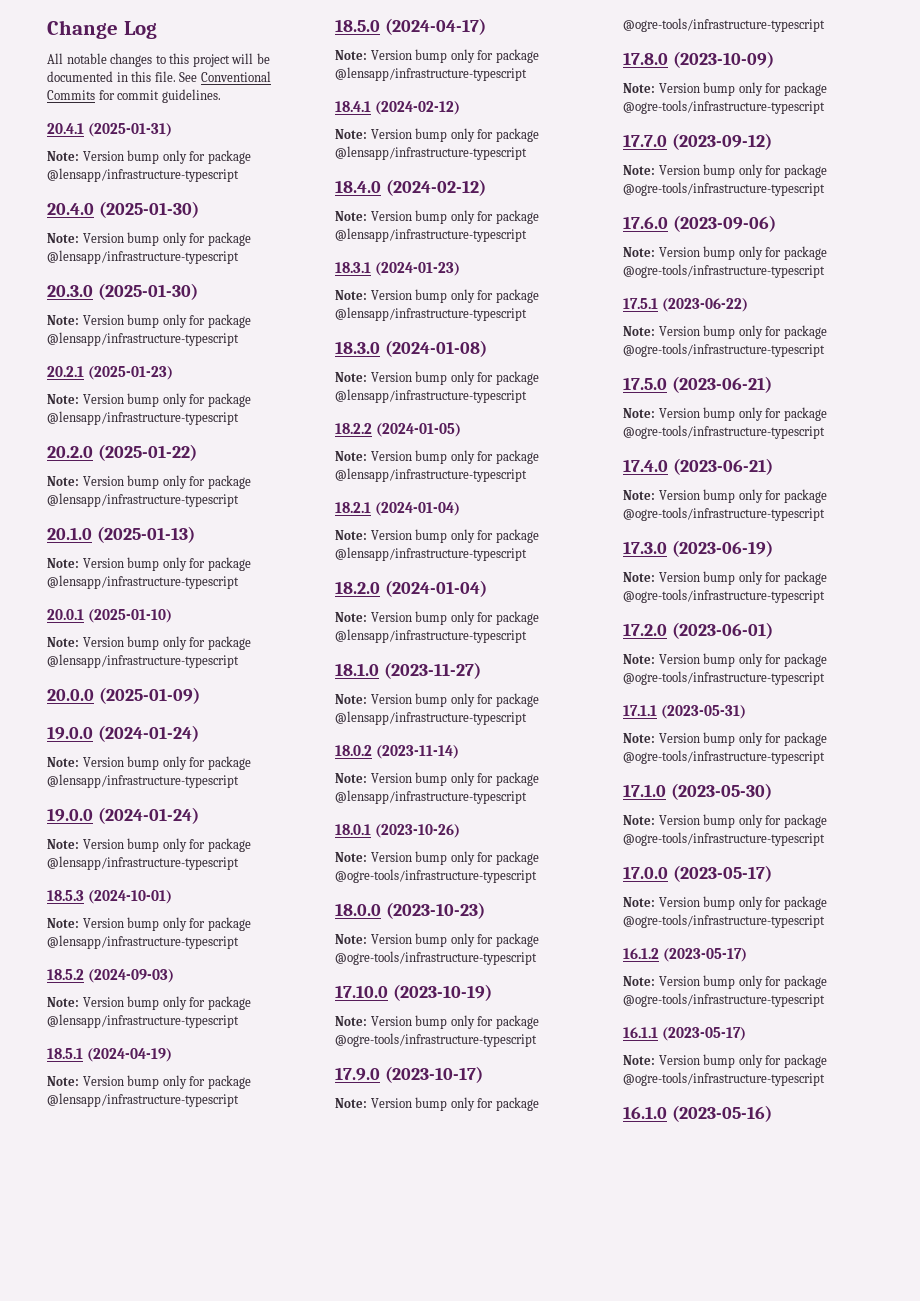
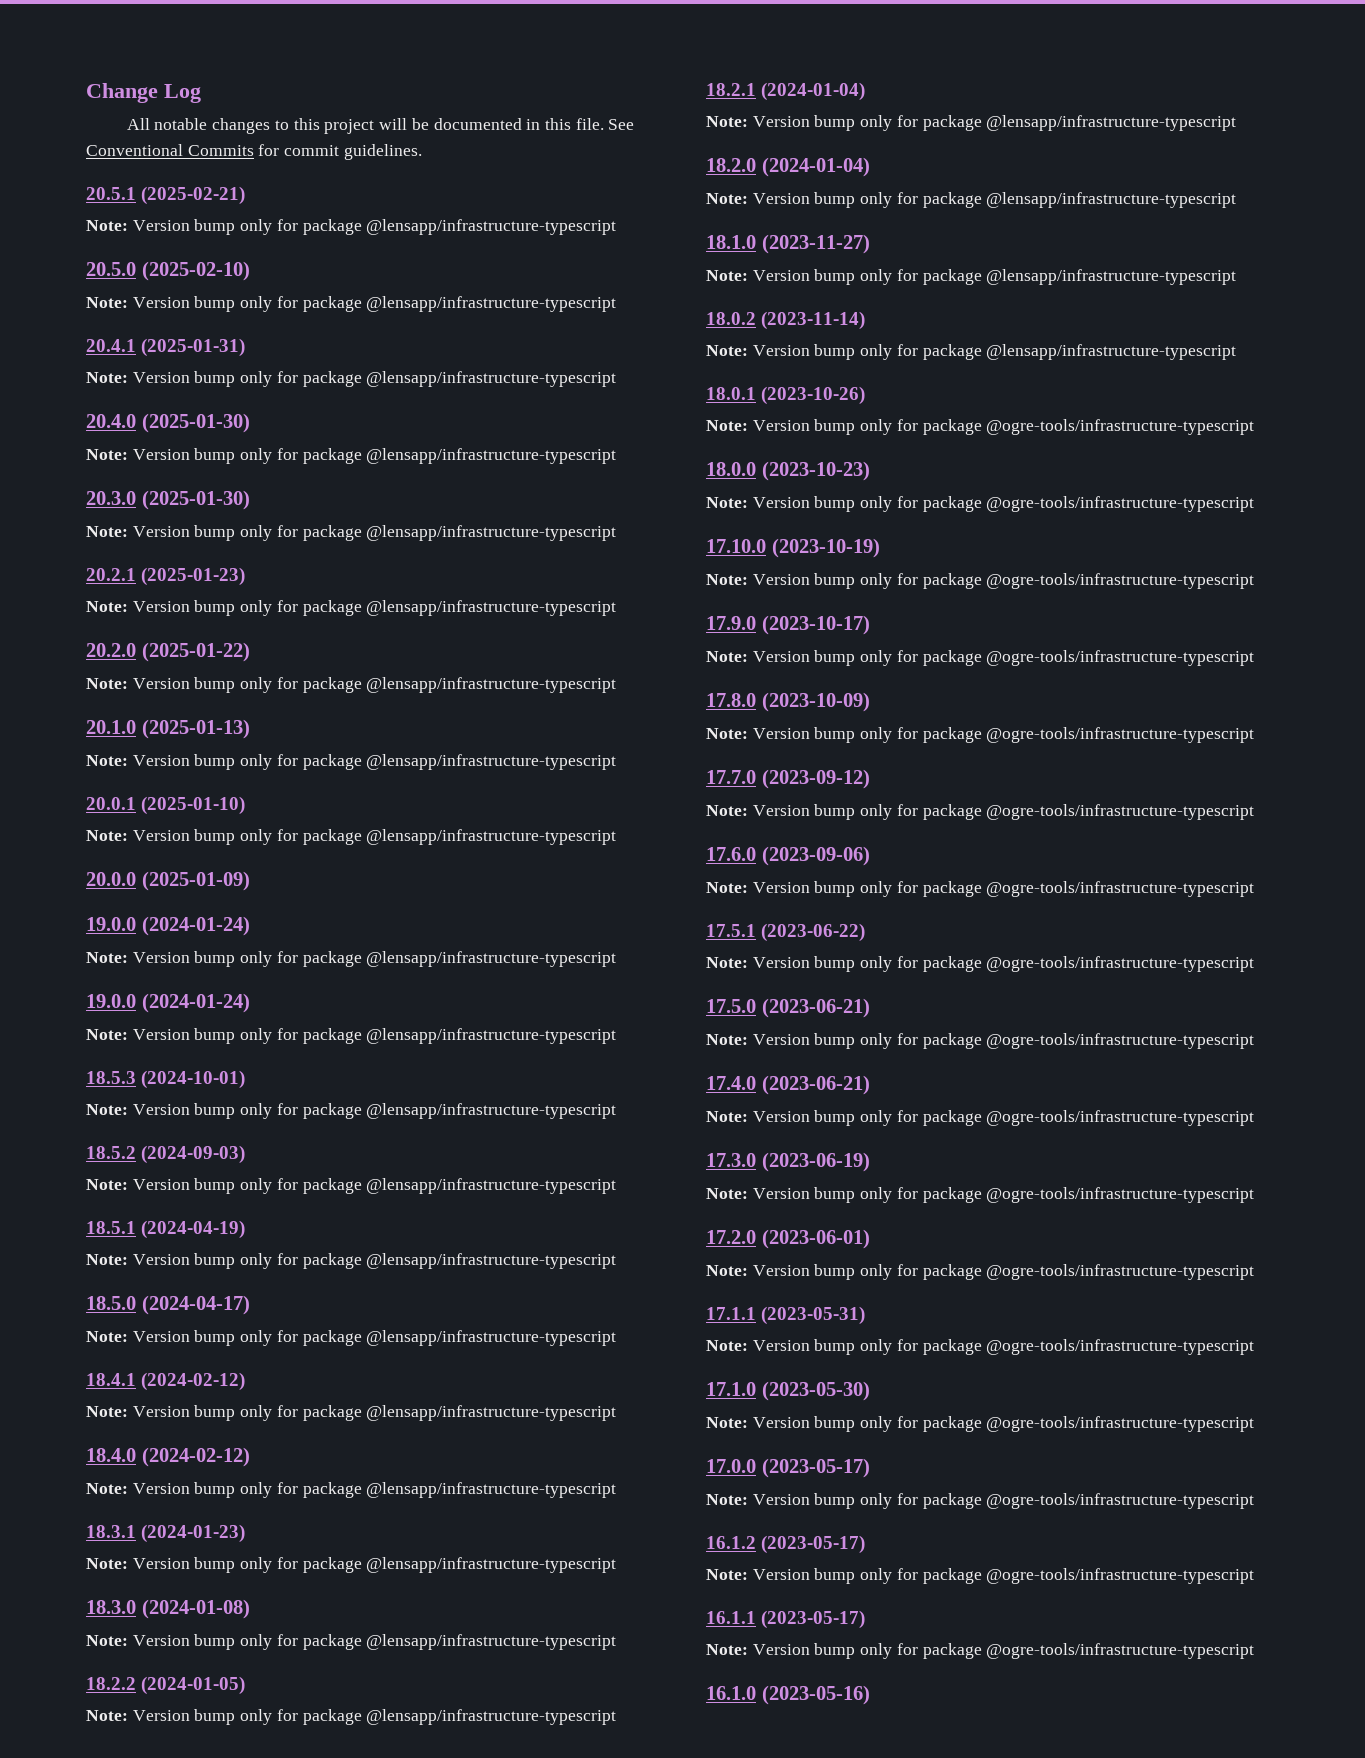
+ 20.5.1 (2025-02-21)
+ Note: Version bump only for package @lensapp/infrastructure-typescript
+ 20.5.0 (2025-02-10)
+ Note: Version bump only for package @lensapp/infrastructure-typescript

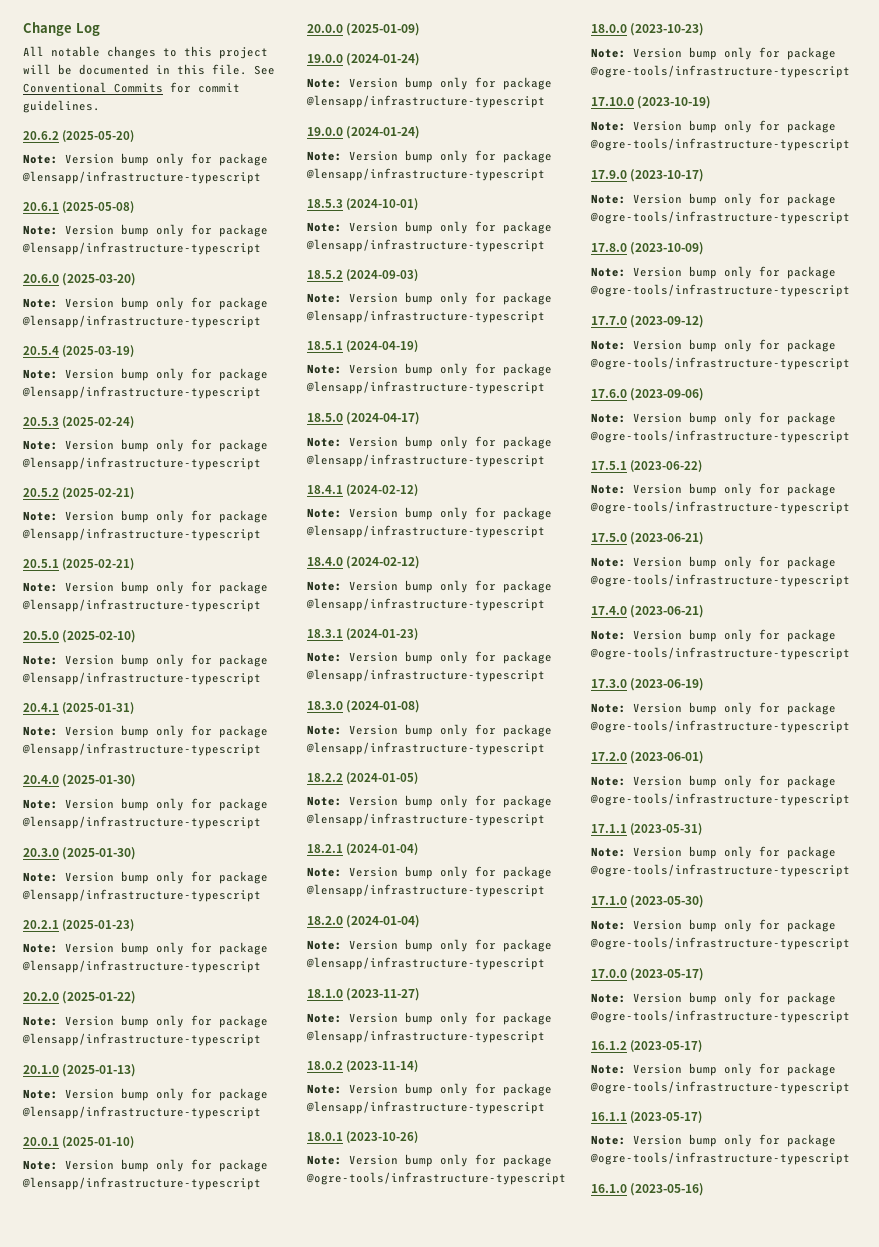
+ 20.6.2 (2025-05-20)
+ Note: Version bump only for package @lensapp/infrastructure-typescript
+ 20.6.1 (2025-05-08)
+ Note: Version bump only for package @lensapp/infrastructure-typescript
+ 20.6.0 (2025-03-20)
+ Note: Version bump only for package @lensapp/infrastructure-typescript
+ 20.5.4 (2025-03-19)
+ Note: Version bump only for package @lensapp/infrastructure-typescript
+ 20.5.3 (2025-02-24)
+ Note: Version bump only for package @lensapp/infrastructure-typescript
+ 20.5.2 (2025-02-21)
+ Note: Version bump only for package @lensapp/infrastructure-typescript

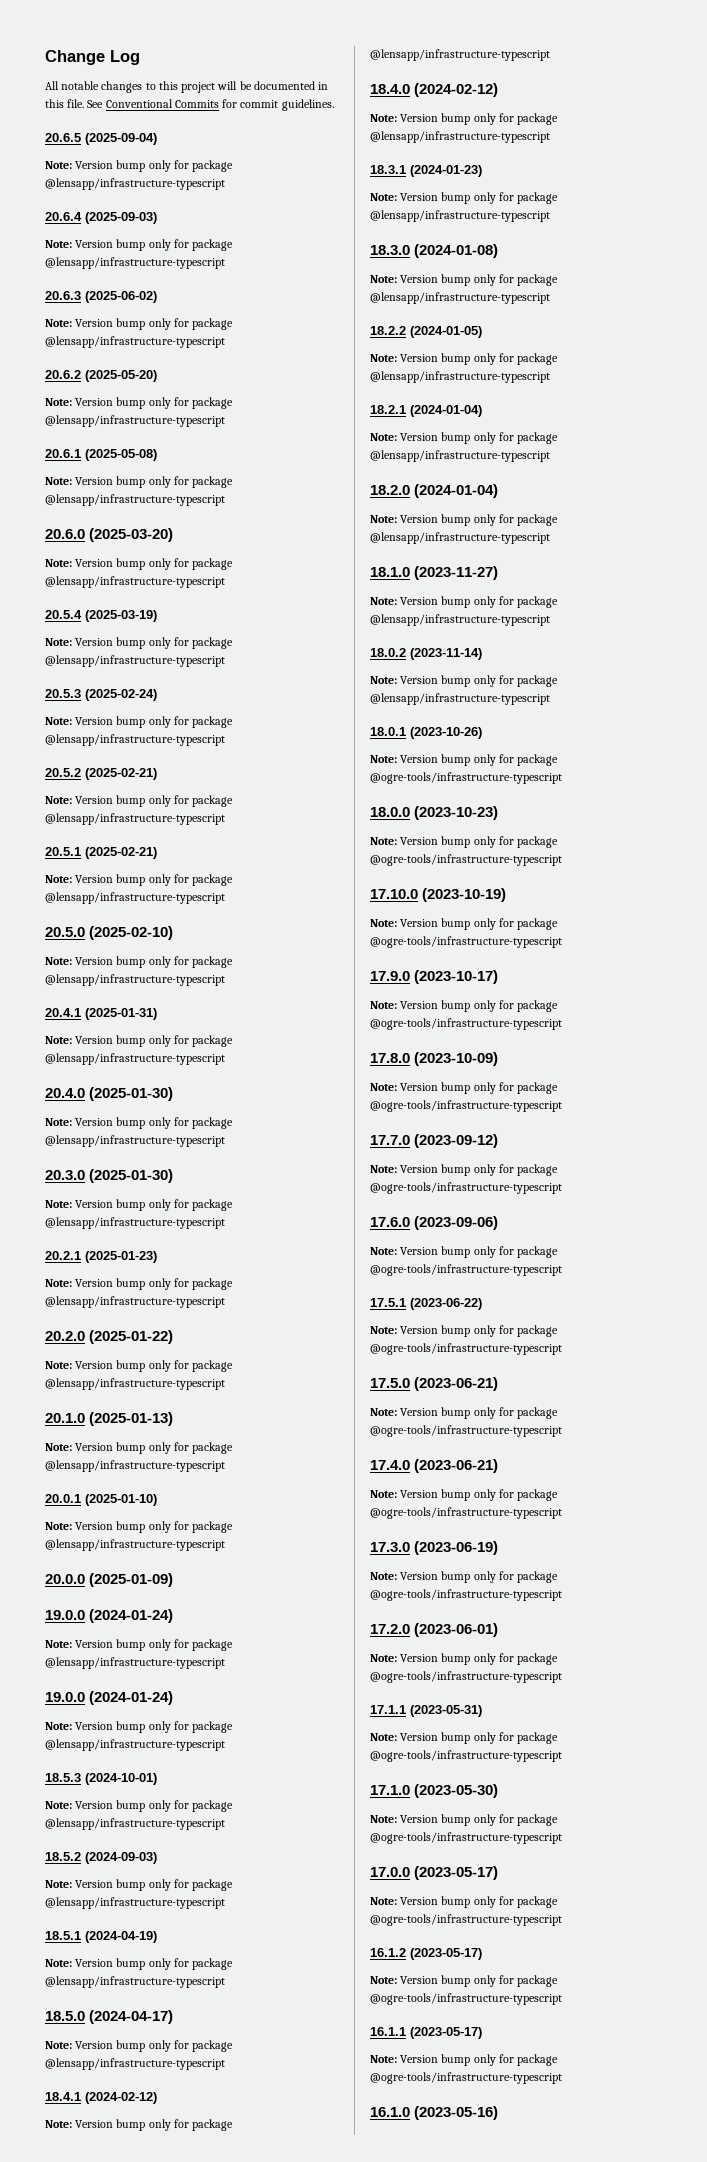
+ 20.6.5 (2025-09-04)
+ Note: Version bump only for package @lensapp/infrastructure-typescript
+ 20.6.4 (2025-09-03)
+ Note: Version bump only for package @lensapp/infrastructure-typescript
+ 20.6.3 (2025-06-02)
+ Note: Version bump only for package @lensapp/infrastructure-typescript

